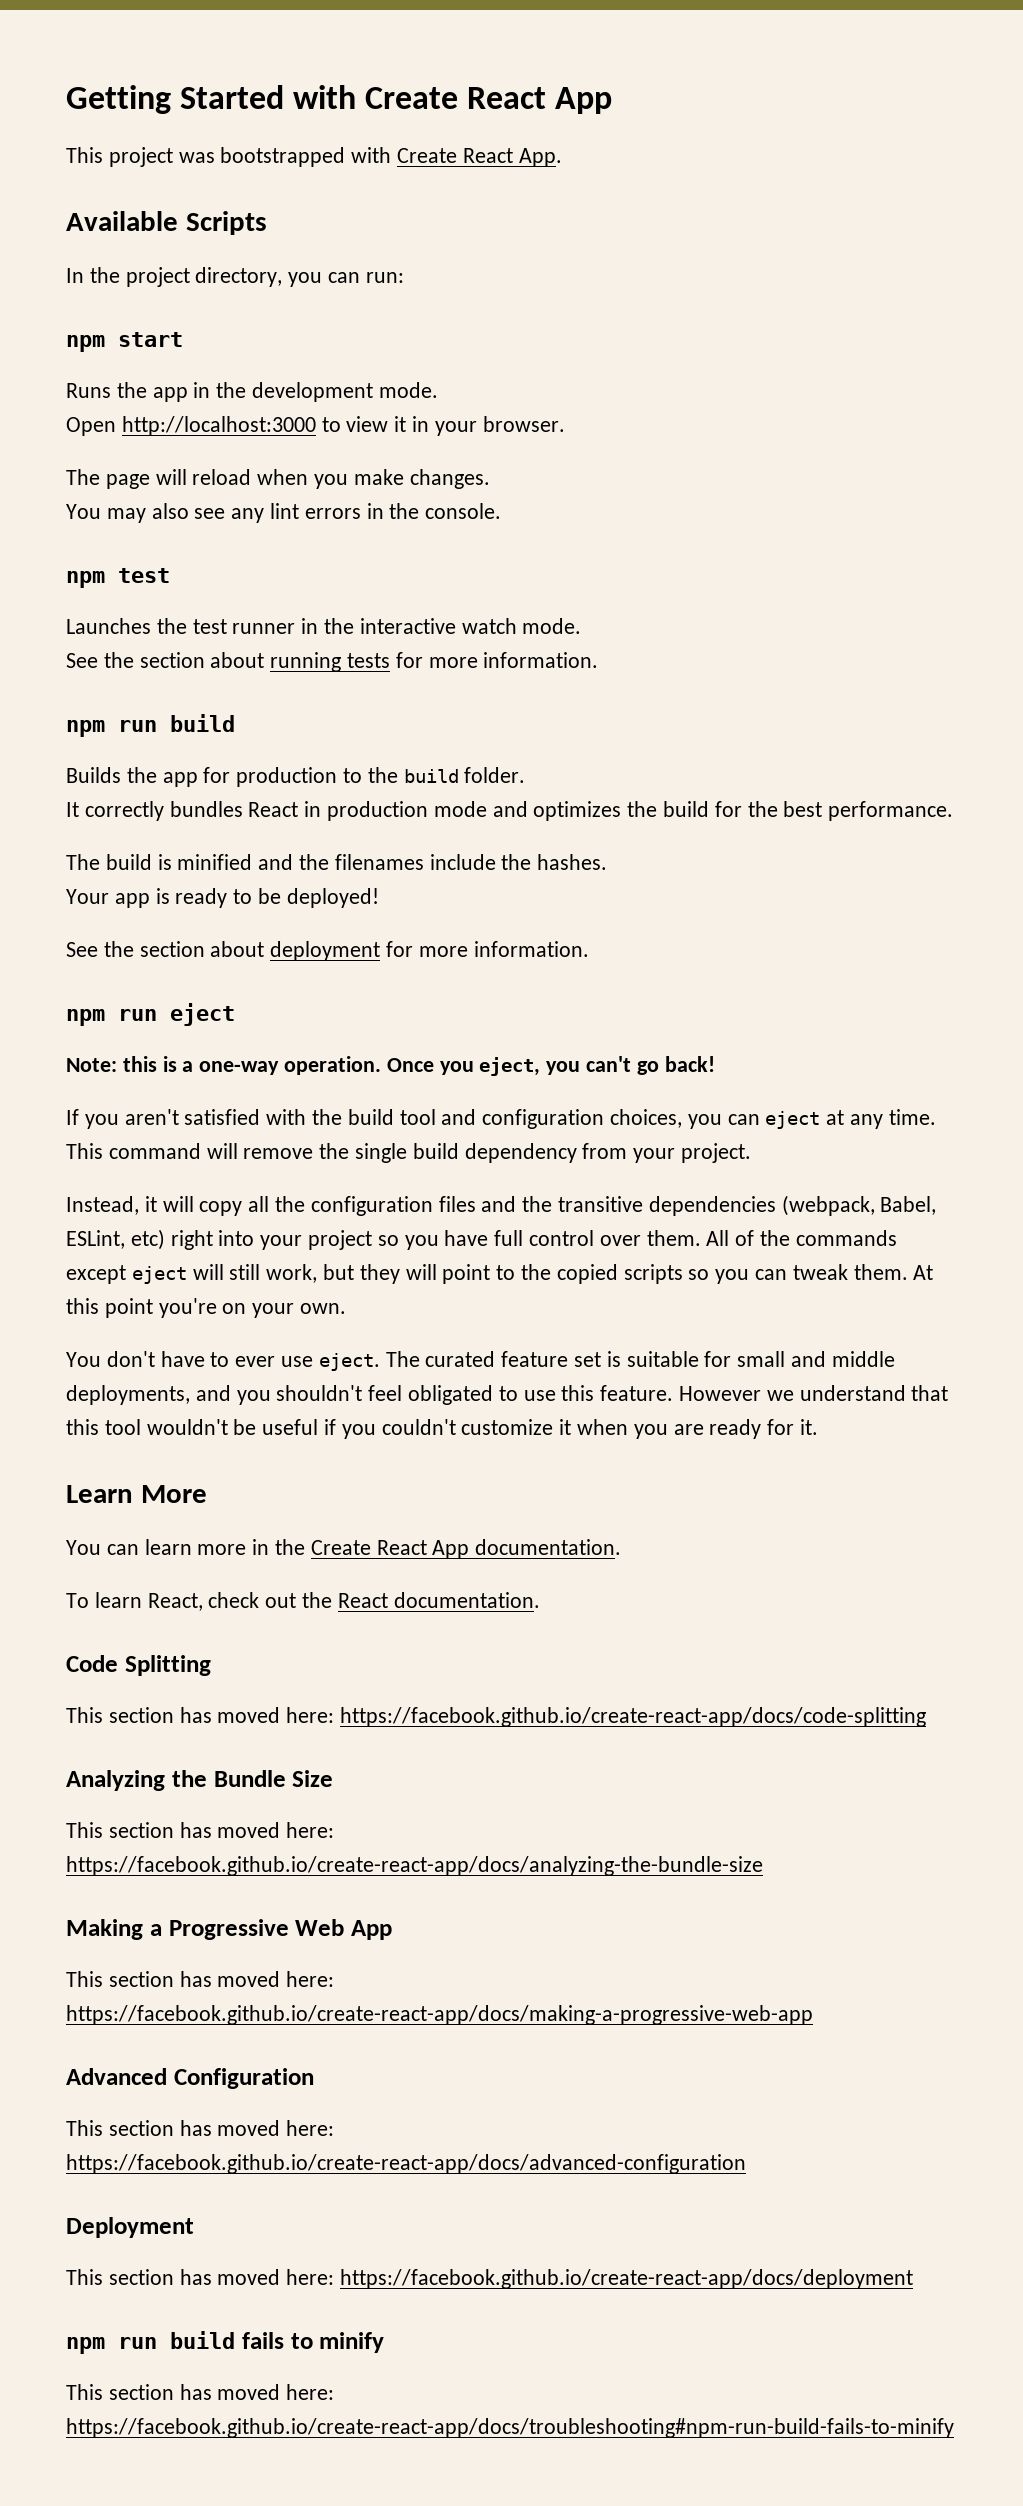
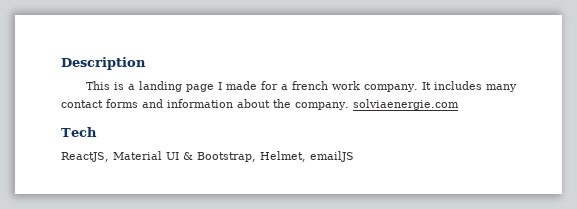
- Getting Started with Create React App
- This project was bootstrapped with Create React App.
- Available Scripts
- In the project directory, you can run:
- npm start
- Runs the app in the development mode.
- Open http://localhost:3000 to view it in your browser.
- The page will reload when you make changes.
- You may also see any lint errors in the console.
- npm test
- Launches the test runner in the interactive watch mode.
- See the section about running tests for more information.
- npm run build
- Builds the app for production to the build folder.
- It correctly bundles React in production mode and optimizes the build for the best performance.
- The build is minified and the filenames include the hashes.
- Your app is ready to be deployed!
- See the section about deployment for more information.
- npm run eject
- Note: this is a one-way operation. Once you eject, you can't go back!
- If you aren't satisfied with the build tool and configuration choices, you can eject at any time. This command will remove the single build dependency from your project.
- Instead, it will copy all the configuration files and the transitive dependencies (webpack, Babel, ESLint, etc) right into your project so you have full control over them. All of the commands except eject will still work, but they will point to the copied scripts so you can tweak them. At this point you're on your own.
- You don't have to ever use eject. The curated feature set is suitable for small and middle deployments, and you shouldn't feel obligated to use this feature. However we understand that this tool wouldn't be useful if you couldn't customize it when you are ready for it.
- Learn More
- You can learn more in the Create React App documentation.
- To learn React, check out the React documentation.
- Code Splitting
- This section has moved here: https://facebook.github.io/create-react-app/docs/code-splitting
- Analyzing the Bundle Size
- This section has moved here: https://facebook.github.io/create-react-app/docs/analyzing-the-bundle-size
- Making a Progressive Web App
- This section has moved here: https://facebook.github.io/create-react-app/docs/making-a-progressive-web-app
- Advanced Configuration
- This section has moved here: https://facebook.github.io/create-react-app/docs/advanced-configuration
- Deployment
- This section has moved here: https://facebook.github.io/create-react-app/docs/deployment
- npm run build fails to minify
- This section has moved here: https://facebook.github.io/create-react-app/docs/troubleshooting#npm-run-build-fails-to-minify
+ Description
+ This is a landing page I made for a french work company. It includes many contact forms and information about the company. solviaenergie.com
+ Tech
+ ReactJS, Material UI & Bootstrap, Helmet, emailJS

